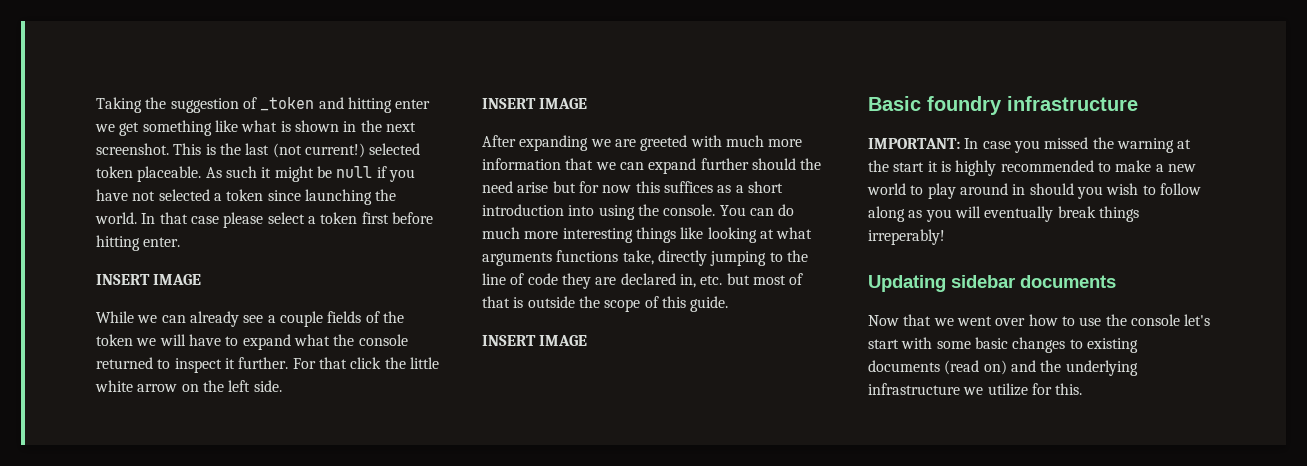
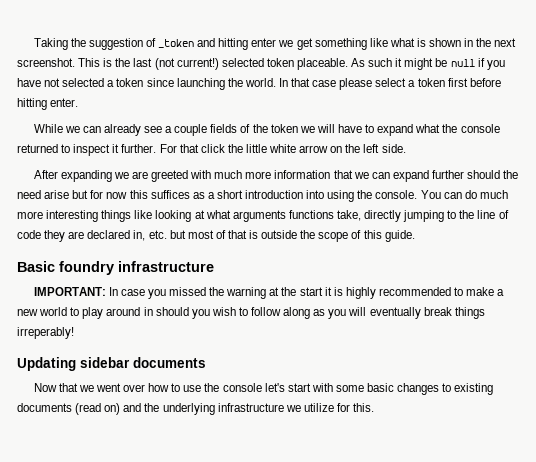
  In that case please select a token first before hitting enter.
- INSERT IMAGE
  For that click the little white arrow on the left side.
- INSERT IMAGE
  You can do much more interesting things like looking at what arguments functions take, directly jumping to the line of code they are declared in, etc. but most of that is outside the scope of this guide.
- INSERT IMAGE

